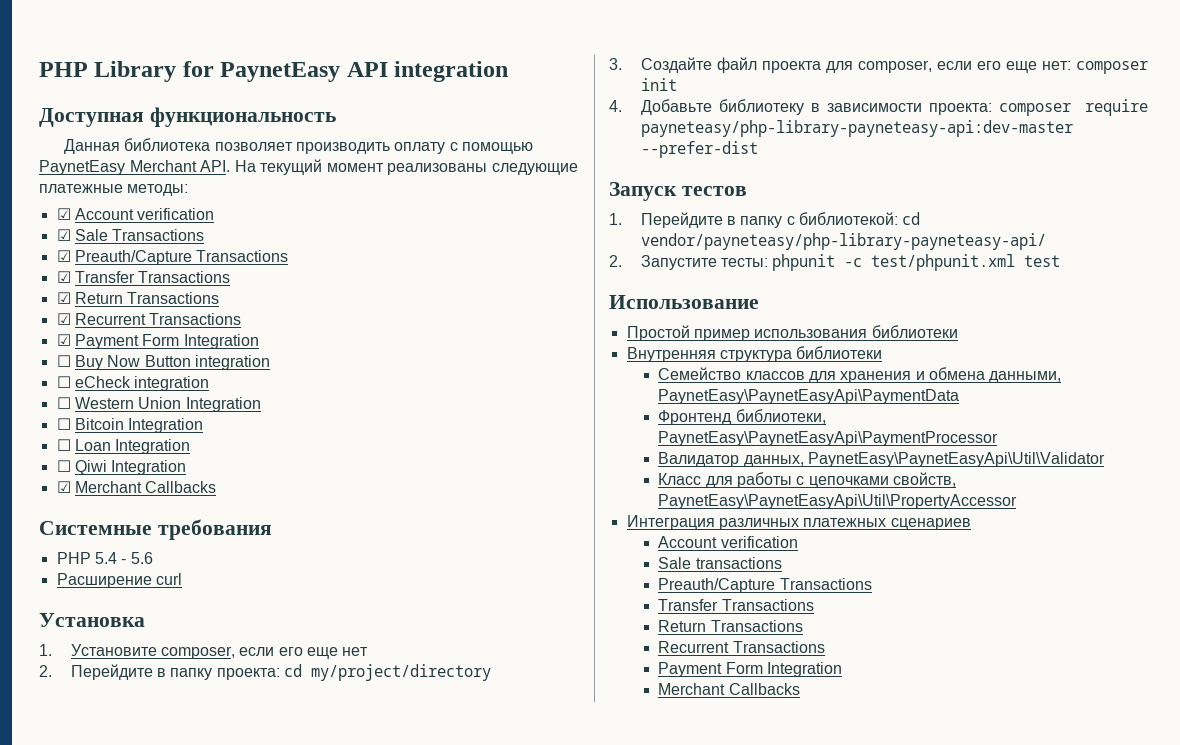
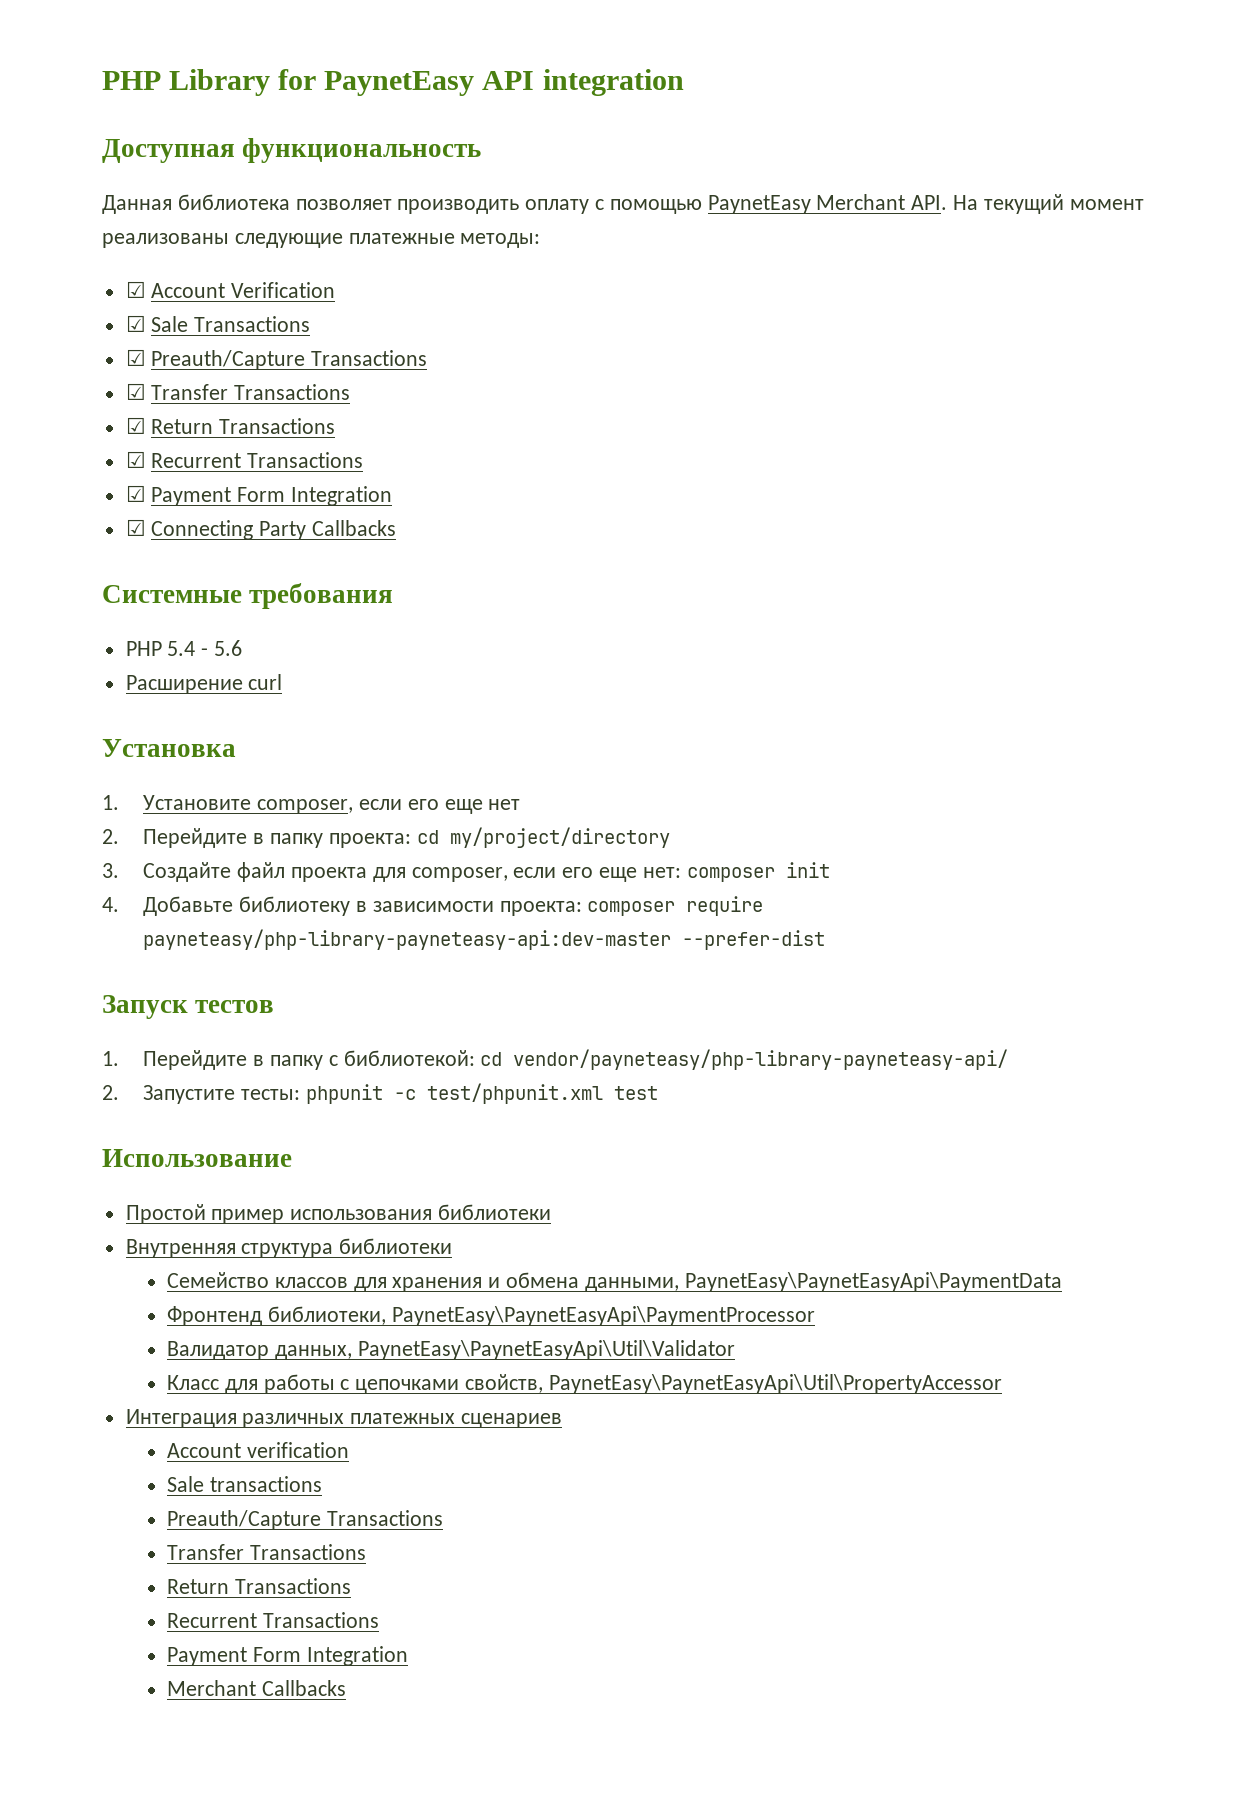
- ☑ Account verification
+ ☑ Account Verification
- ☐ Buy Now Button integration
- ☐ eCheck integration
- ☐ Western Union Integration
- ☐ Bitcoin Integration
- ☐ Loan Integration
- ☐ Qiwi Integration
- ☑ Merchant Callbacks
+ ☑ Connecting Party Callbacks

